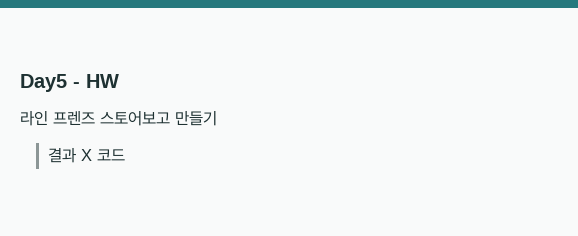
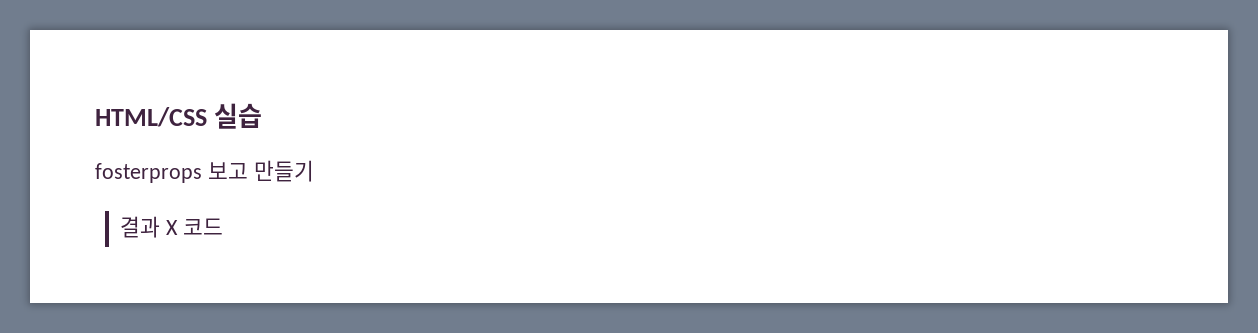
- Day5 - HW
- 라인 프렌즈 스토어보고 만들기
+ HTML/CSS 실습
+ fosterprops 보고 만들기

